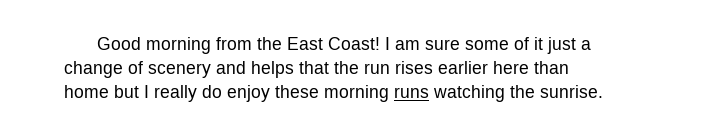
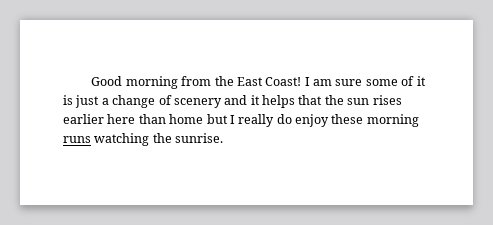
- I am sure some of it just a change of scenery and helps that the run rises earlier here than home but I really do enjoy these morning runs watching the sunrise.
+ I am sure some of it is just a change of scenery and it helps that the sun rises earlier here than home but I really do enjoy these morning runs watching the sunrise.

